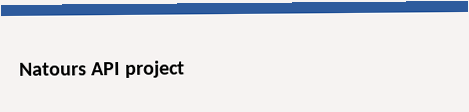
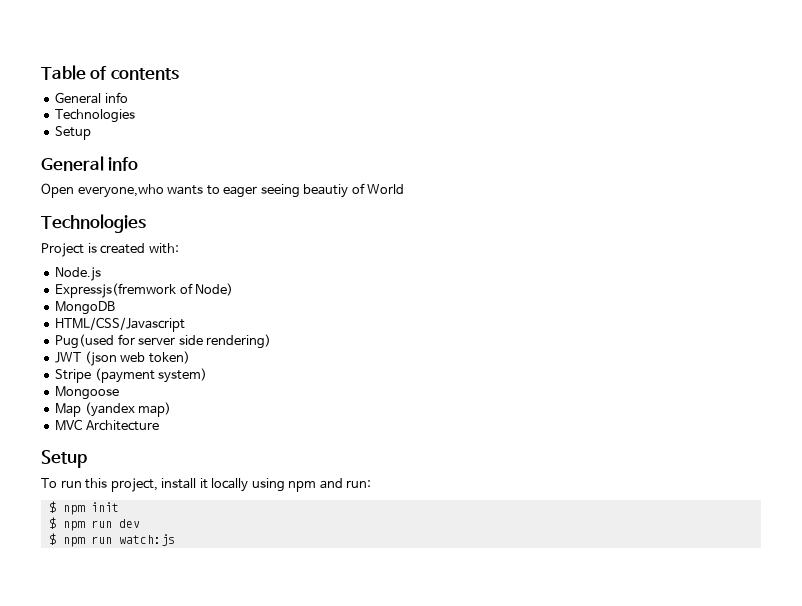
- Natours API project
+ Table of contents
+ General info
+ Technologies
+ Setup
+ General info
+ Open everyone,who wants to eager seeing beautiy of World
+ Technologies
+ Project is created with:
+ Node.js
+ Expressjs(fremwork of Node)
+ MongoDB
+ HTML/CSS/Javascript
+ Pug(used for server side rendering)
+ JWT (json web token)
+ Stripe (payment system)
+ Mongoose
+ Map (yandex map)
+ MVC Architecture
+ Setup
+ To run this project, install it locally using npm and run:
+ $ npm init
+ $ npm run dev
+ $ npm run watch:js

